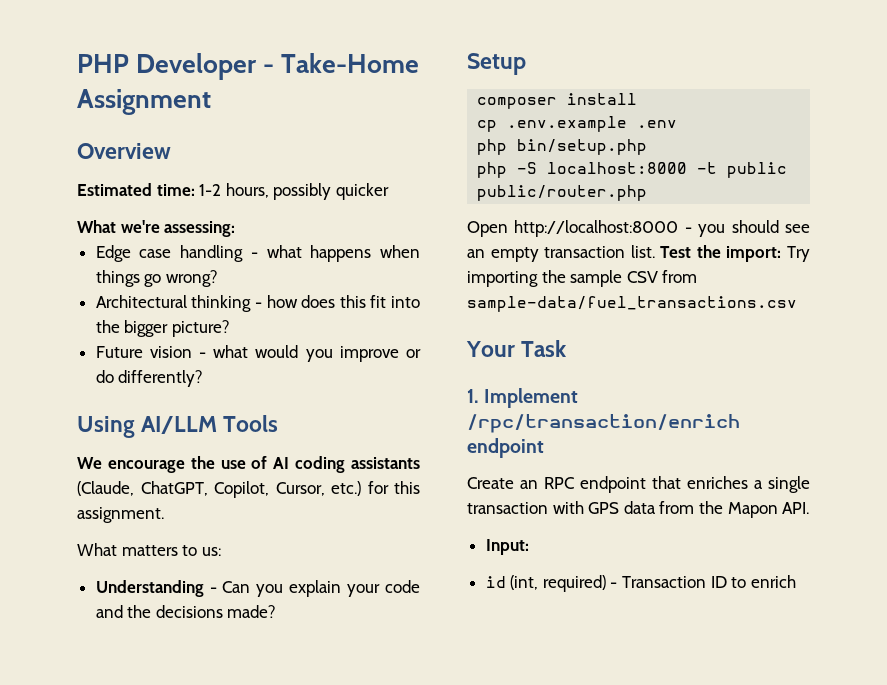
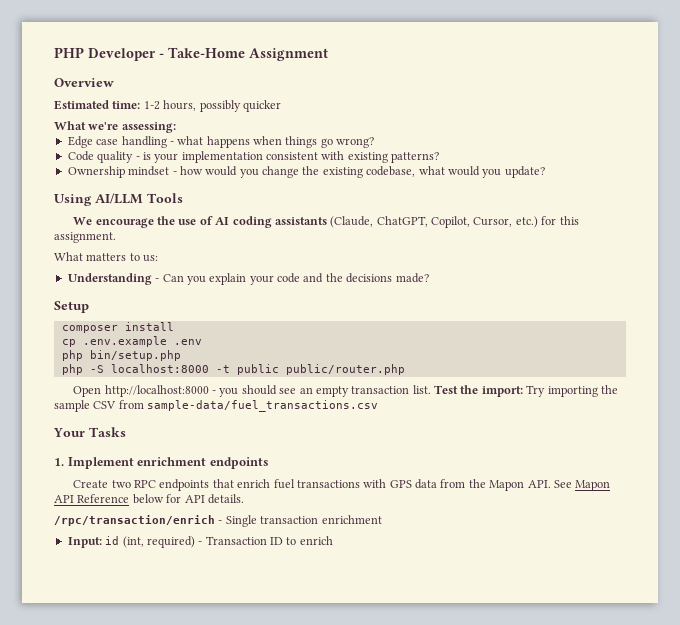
- Architectural thinking - how does this fit into the bigger picture?
- Future vision - what would you improve or do differently?
+ Code quality - is your implementation consistent with existing patterns?
+ Ownership mindset - how would you change the existing codebase, what would you update?
- Your Task
+ Your Tasks
- 1. Implement /rpc/transaction/enrich endpoint
+ 1. Implement enrichment endpoints
- Create an RPC endpoint that enriches a single transaction with GPS data from the Mapon API.
+ Create two RPC endpoints that enrich fuel transactions with GPS data from the Mapon API. See Mapon API Reference below for API details.
+ /rpc/transaction/enrich - Single transaction enrichment
- Input:
- id (int, required) - Transaction ID to enrich
+ Input: id (int, required) - Transaction ID to enrich

